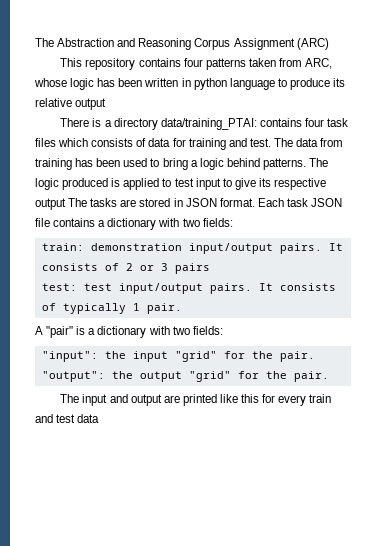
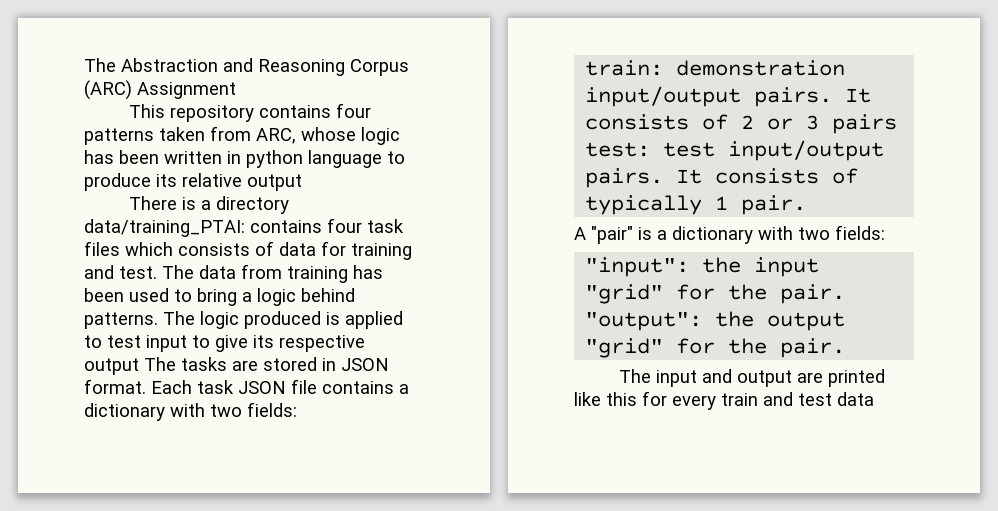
- The Abstraction and Reasoning Corpus Assignment (ARC)
+ The Abstraction and Reasoning Corpus (ARC) Assignment

